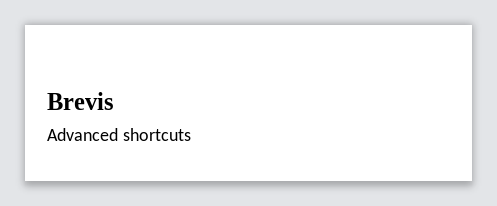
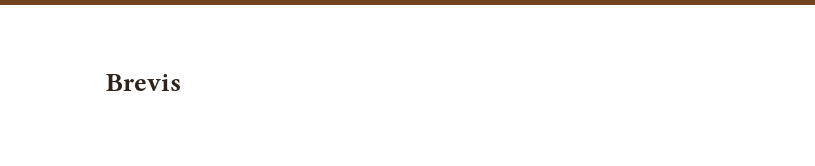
- Advanced shortcuts

